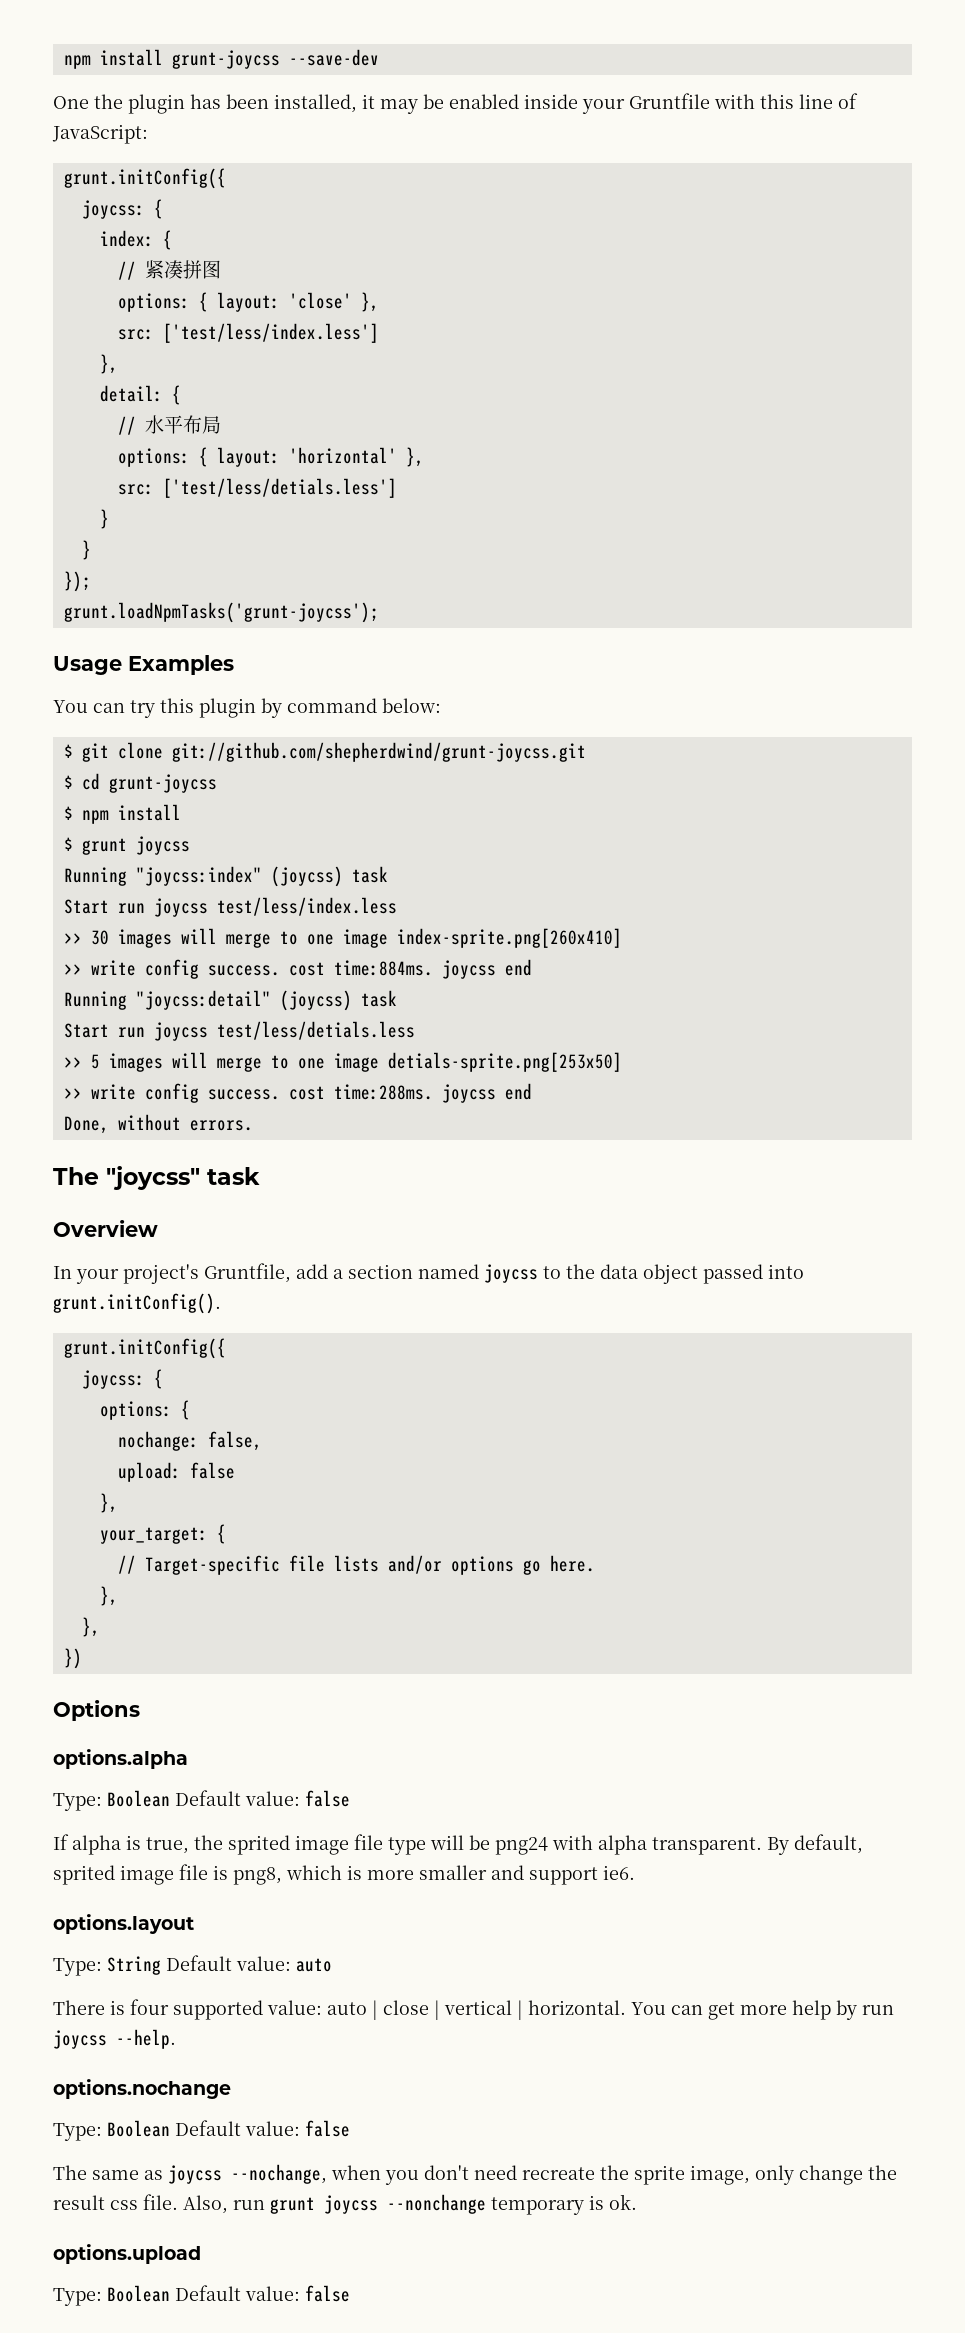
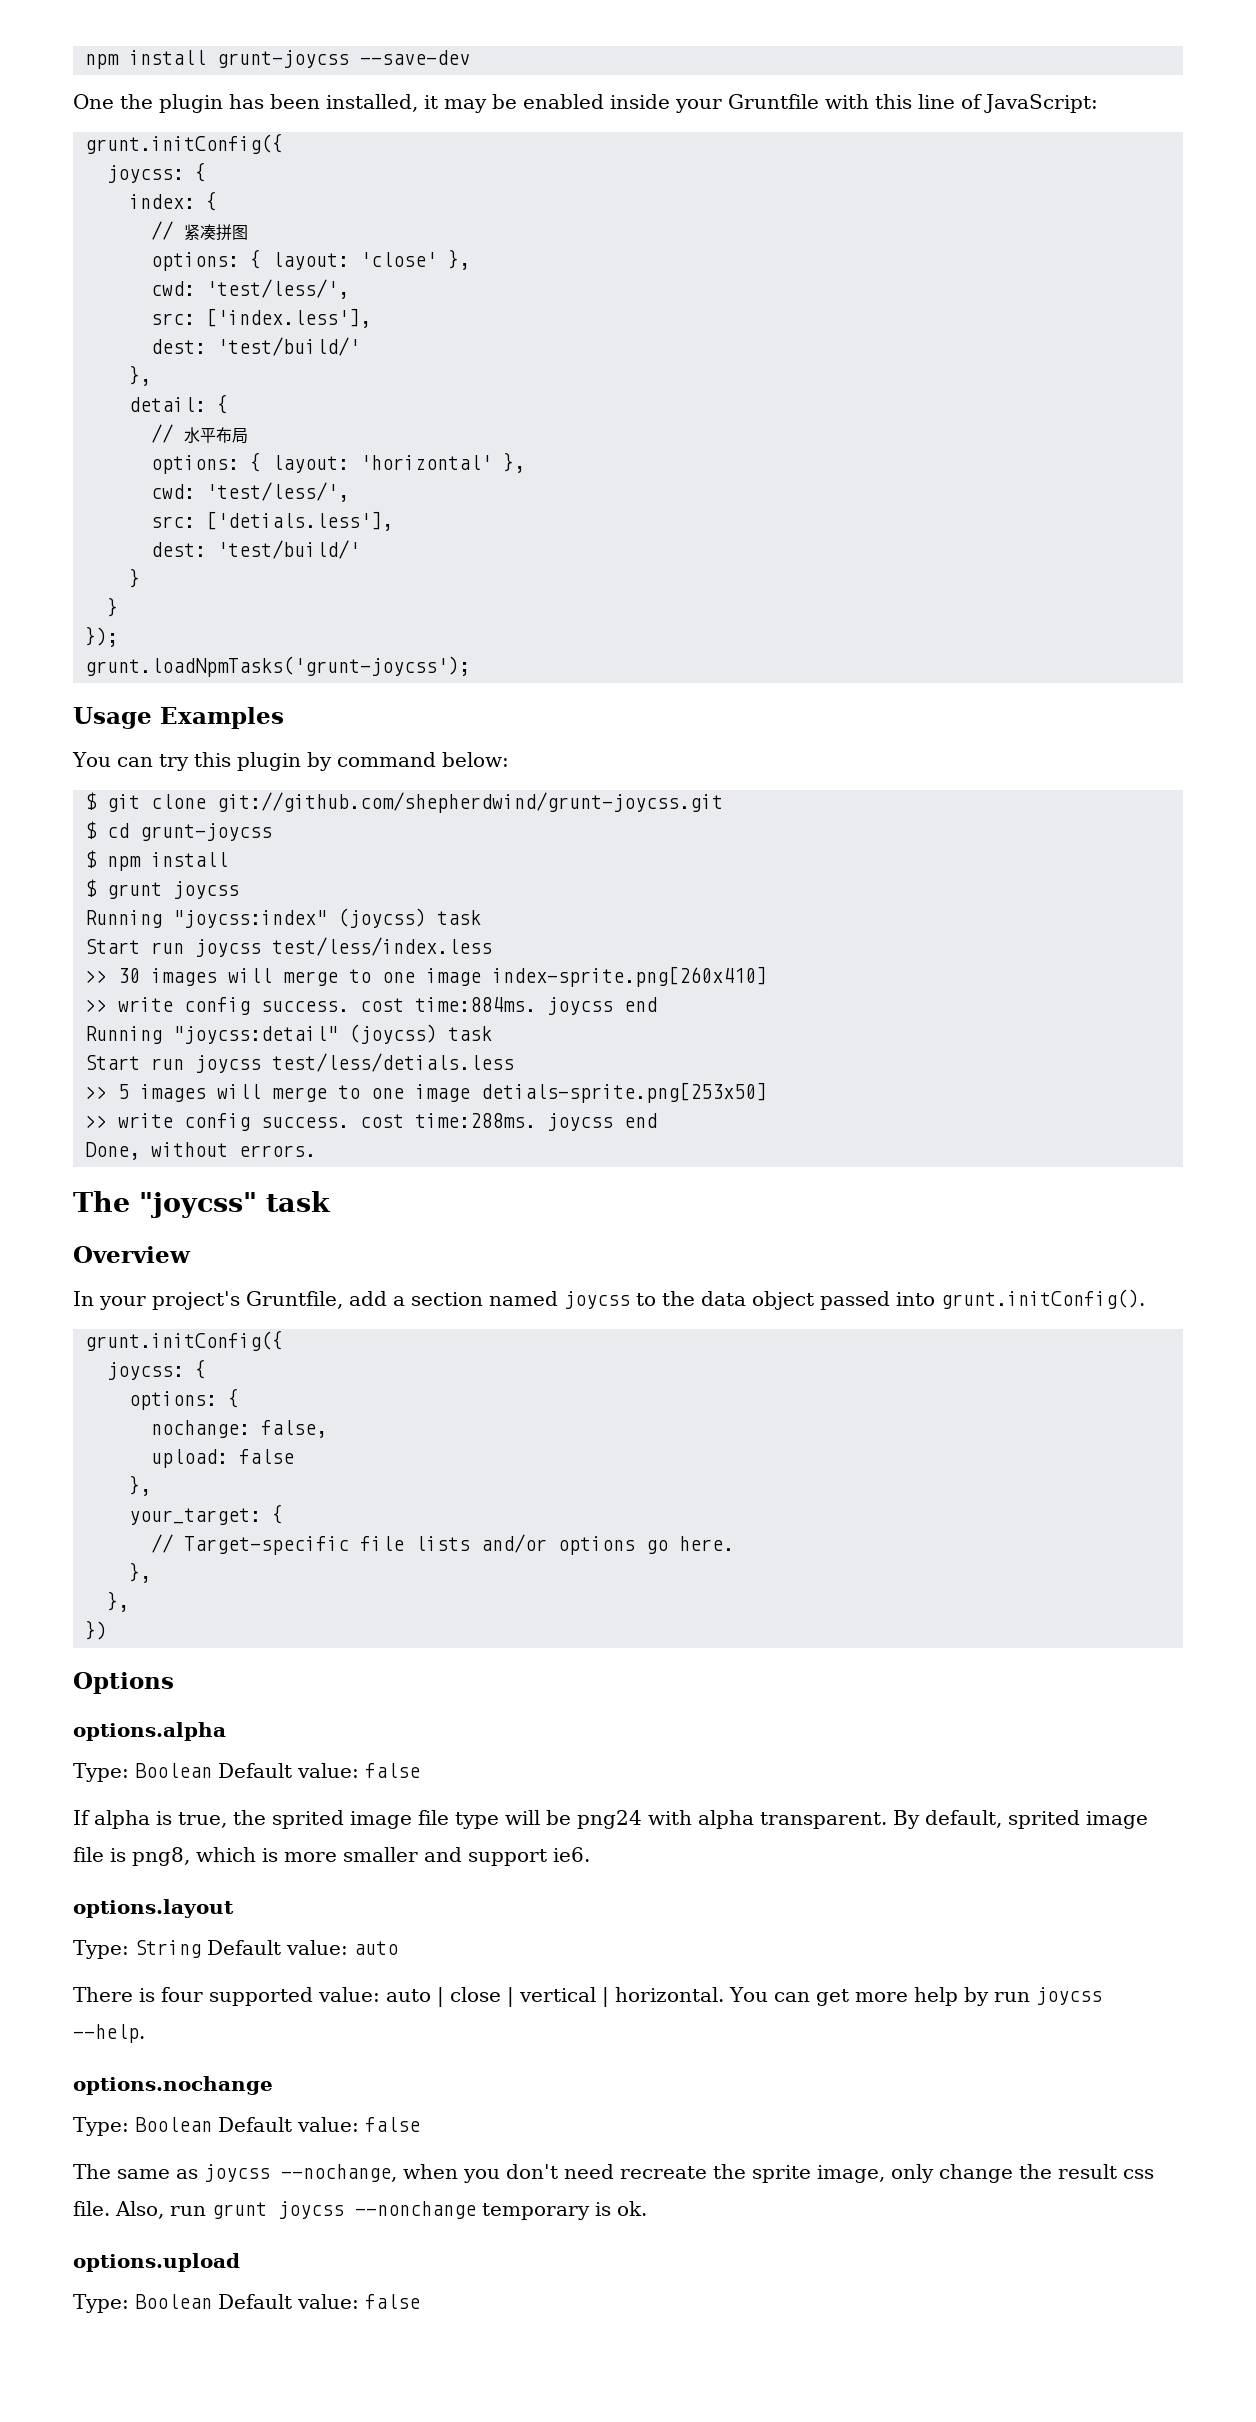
  options: { layout: 'close' },
- src: ['test/less/index.less']
+ cwd: 'test/less/',
+ src: ['index.less'],
+ dest: 'test/build/'
  options: { layout: 'horizontal' },
- src: ['test/less/detials.less']
+ cwd: 'test/less/',
+ src: ['detials.less'],
+ dest: 'test/build/'

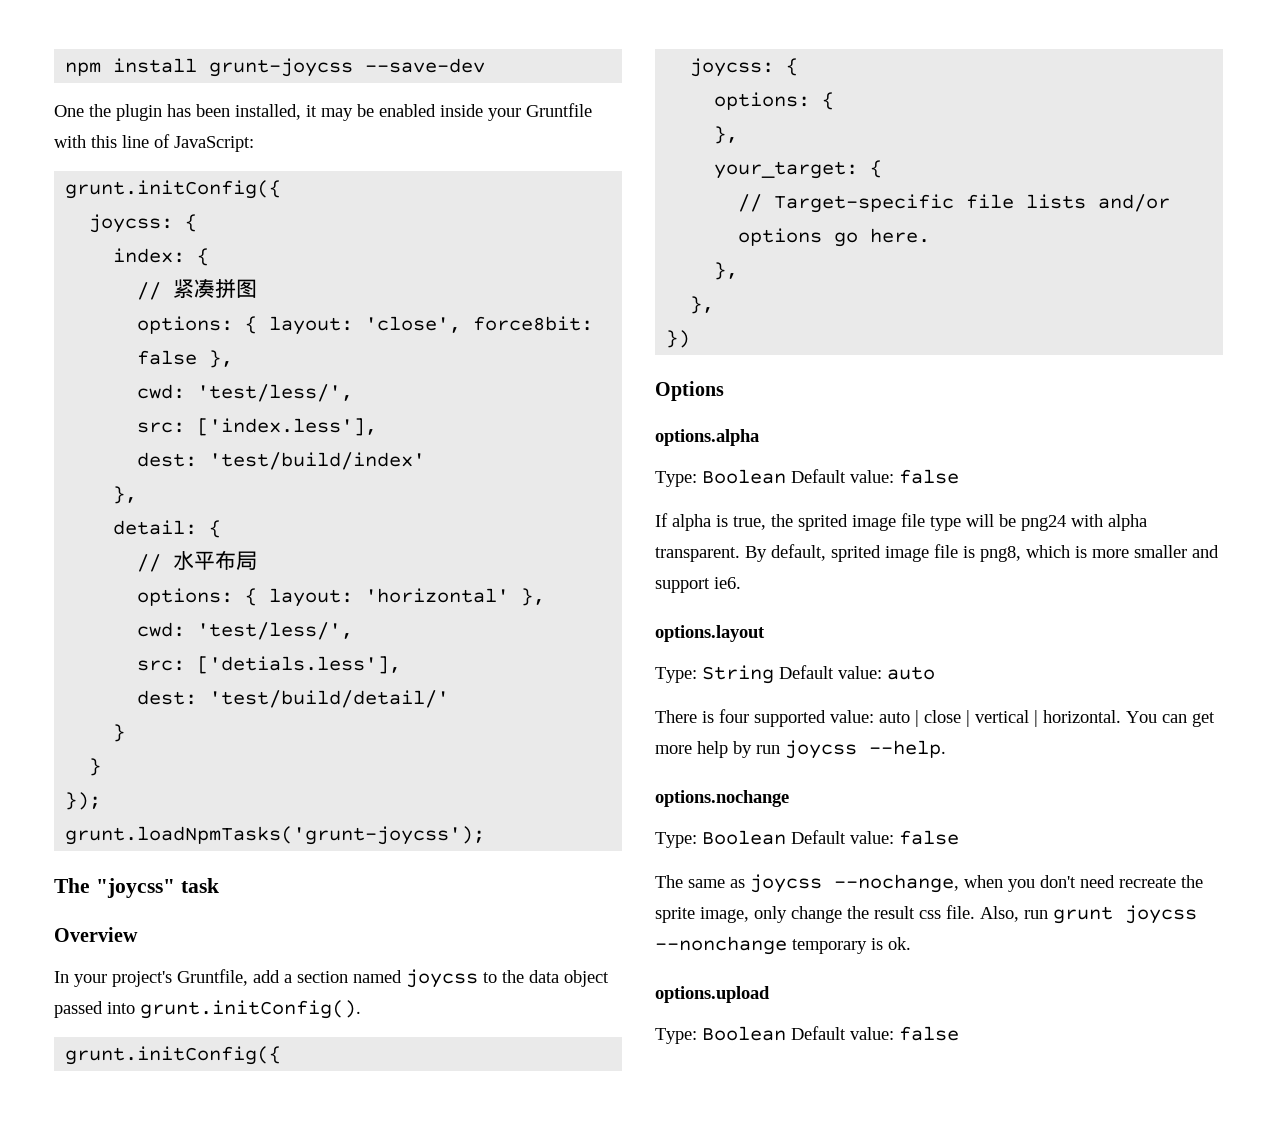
- options: { layout: 'close' },
+ options: { layout: 'close', force8bit: false },
  src: ['index.less'],
- dest: 'test/build/'
+ dest: 'test/build/index'
  src: ['detials.less'],
- dest: 'test/build/'
+ dest: 'test/build/detail/'
- Usage Examples
- You can try this plugin by command below:
- $ git clone git://github.com/shepherdwind/grunt-joycss.git
- $ cd grunt-joycss
- $ npm install
- $ grunt joycss
- Running "joycss:index" (joycss) task
- Start run joycss test/less/index.less
- >> 30 images will merge to one image index-sprite.png[260x410]
- >> write config success. cost time:884ms. joycss end
- Running "joycss:detail" (joycss) task
- Start run joycss test/less/detials.less
- >> 5 images will merge to one image detials-sprite.png[253x50]
- >> write config success. cost time:288ms. joycss end
- Done, without errors.
- nochange: false,
- upload: false

